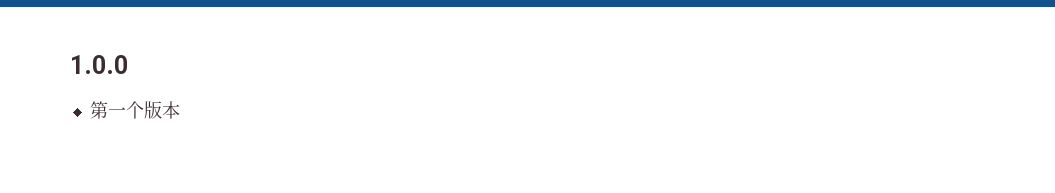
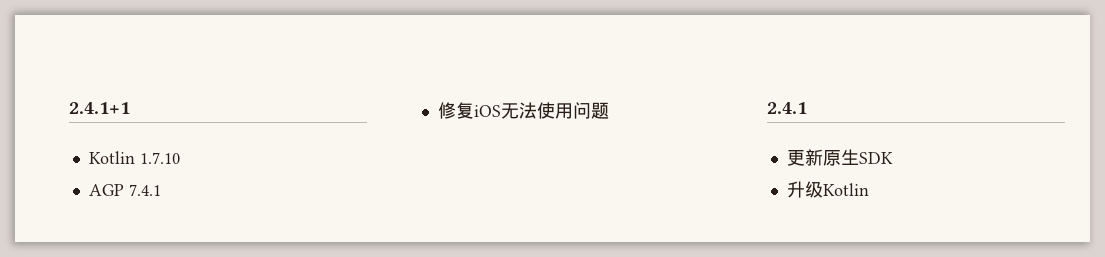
- 1.0.0
- 第一个版本
+ 2.4.1+1
+ Kotlin 1.7.10
+ AGP 7.4.1
+ 修复iOS无法使用问题
+ 2.4.1
+ 更新原生SDK
+ 升级Kotlin

